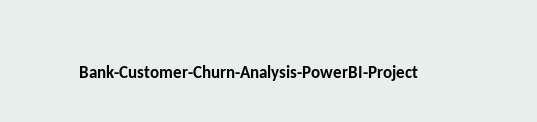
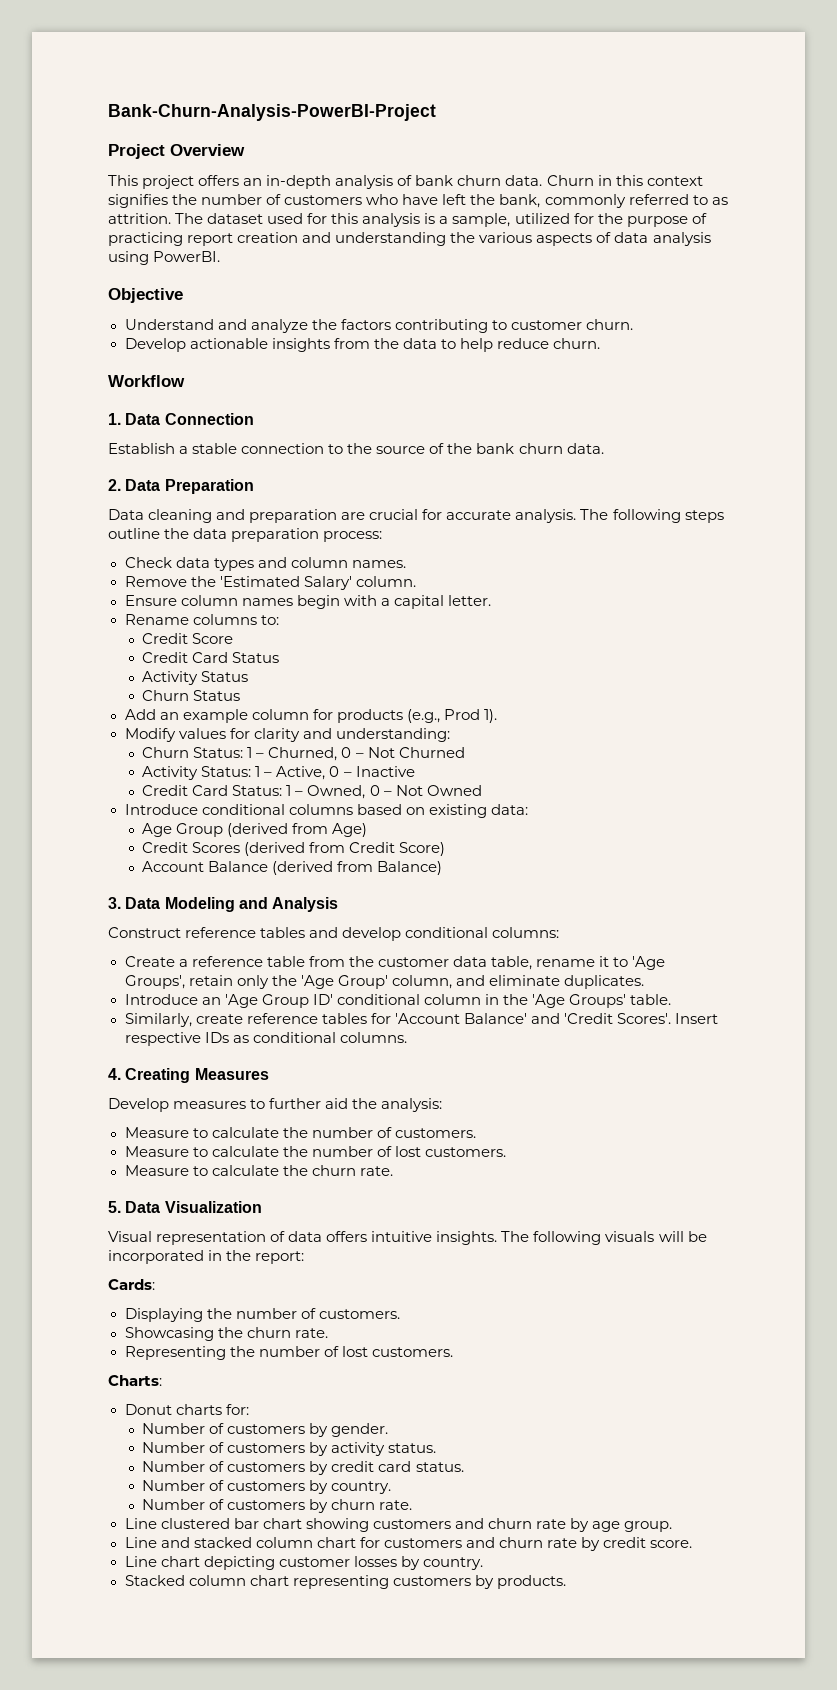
- Bank-Customer-Churn-Analysis-PowerBI-Project
+ Bank-Churn-Analysis-PowerBI-Project
+ Project Overview
+ This project offers an in-depth analysis of bank churn data. Churn in this context signifies the number of customers who have left the bank, commonly referred to as attrition. The dataset used for this analysis is a sample, utilized for the purpose of practicing report creation and understanding the various aspects of data analysis using PowerBI.
+ Objective
+ Understand and analyze the factors contributing to customer churn.
+ Develop actionable insights from the data to help reduce churn.
+ Workflow
+ 1. Data Connection
+ Establish a stable connection to the source of the bank churn data.
+ 2. Data Preparation
+ Data cleaning and preparation are crucial for accurate analysis. The following steps outline the data preparation process:
+ Check data types and column names.
+ Remove the 'Estimated Salary' column.
+ Ensure column names begin with a capital letter.
+ Rename columns to:
+ Credit Score
+ Credit Card Status
+ Activity Status
+ Churn Status
+ Add an example column for products (e.g., Prod 1).
+ Modify values for clarity and understanding:
+ Churn Status: 1 – Churned, 0 – Not Churned
+ Activity Status: 1 – Active, 0 – Inactive
+ Credit Card Status: 1 – Owned, 0 – Not Owned
+ Introduce conditional columns based on existing data:
+ Age Group (derived from Age)
+ Credit Scores (derived from Credit Score)
+ Account Balance (derived from Balance)
+ 3. Data Modeling and Analysis
+ Construct reference tables and develop conditional columns:
+ Create a reference table from the customer data table, rename it to 'Age Groups', retain only the 'Age Group' column, and eliminate duplicates.
+ Introduce an 'Age Group ID' conditional column in the 'Age Groups' table.
+ Similarly, create reference tables for 'Account Balance' and 'Credit Scores'. Insert respective IDs as conditional columns.
+ 4. Creating Measures
+ Develop measures to further aid the analysis:
+ Measure to calculate the number of customers.
+ Measure to calculate the number of lost customers.
+ Measure to calculate the churn rate.
+ 5. Data Visualization
+ Visual representation of data offers intuitive insights. The following visuals will be incorporated in the report:
+ Cards:
+ Displaying the number of customers.
+ Showcasing the churn rate.
+ Representing the number of lost customers.
+ Charts:
+ Donut charts for:
+ Number of customers by gender.
+ Number of customers by activity status.
+ Number of customers by credit card status.
+ Number of customers by country.
+ Number of customers by churn rate.
+ Line clustered bar chart showing customers and churn rate by age group.
+ Line and stacked column chart for customers and churn rate by credit score.
+ Line chart depicting customer losses by country.
+ Stacked column chart representing customers by products.

